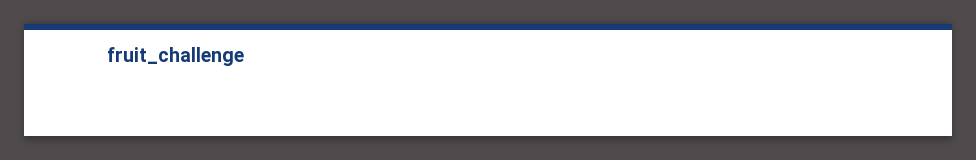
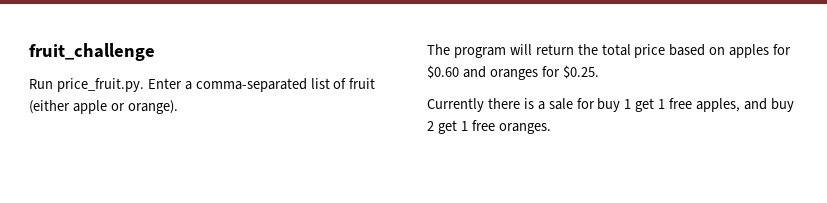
+ Run price_fruit.py. Enter a comma-separated list of fruit (either apple or orange).
+ The program will return the total price based on apples for $0.60 and oranges for $0.25.
+ Currently there is a sale for buy 1 get 1 free apples, and buy 2 get 1 free oranges.

